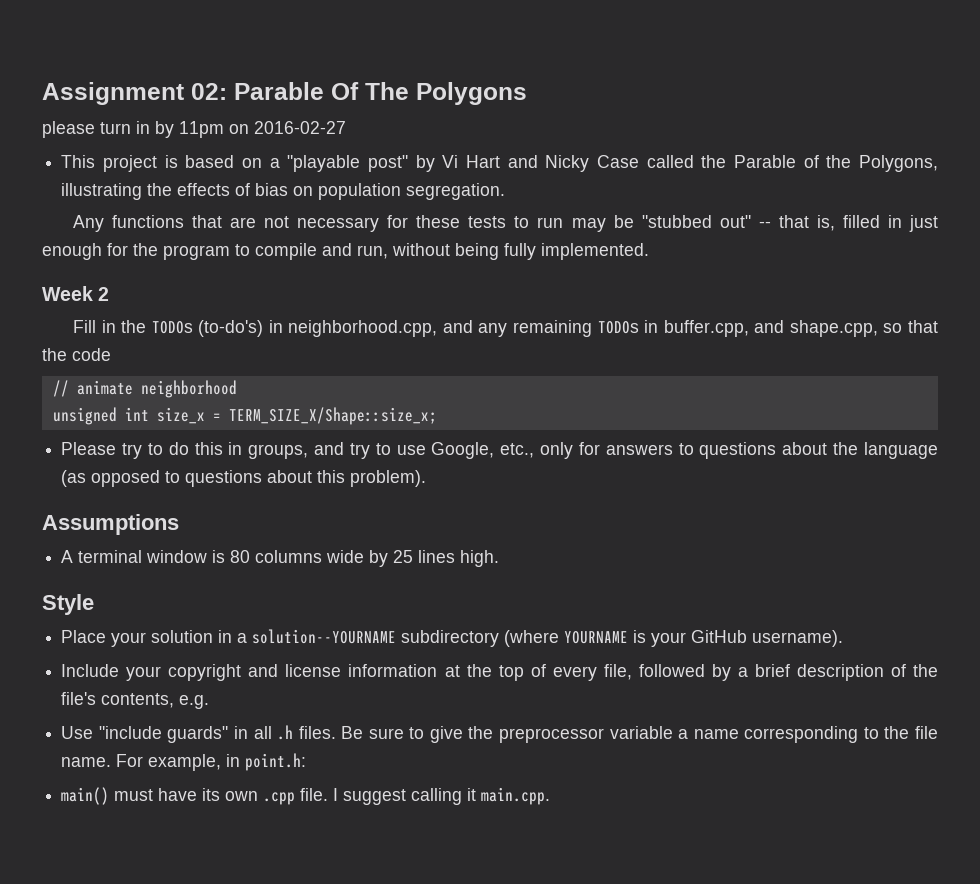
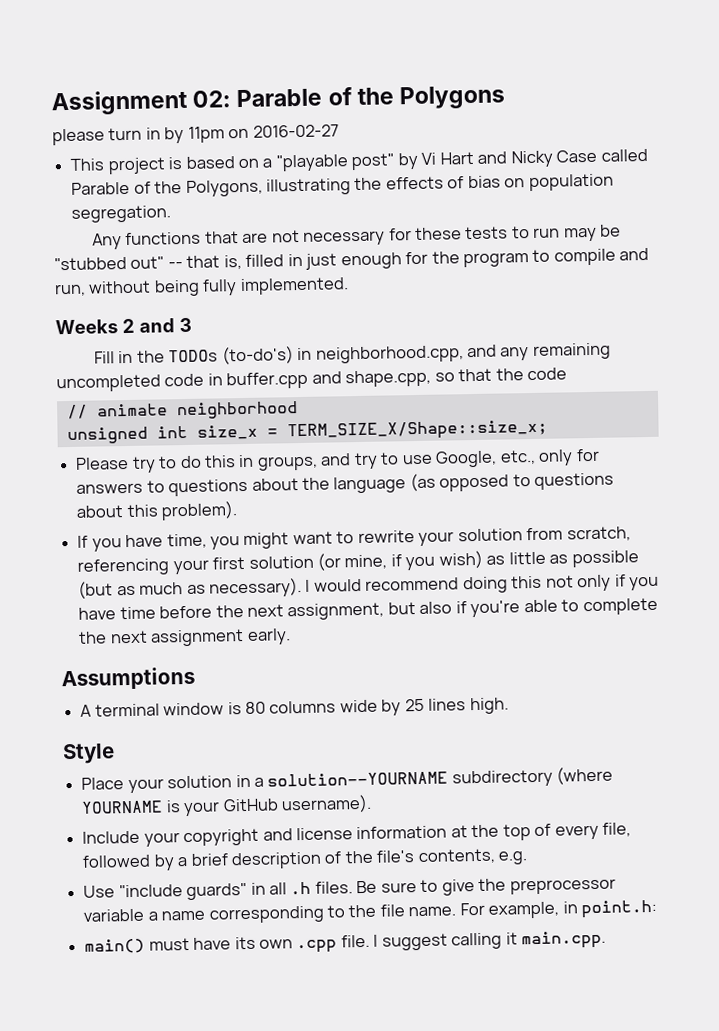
- Assignment 02: Parable Of The Polygons
+ Assignment 02: Parable of the Polygons
- This project is based on a "playable post" by Vi Hart and Nicky Case called the Parable of the Polygons, illustrating the effects of bias on population segregation.
+ This project is based on a "playable post" by Vi Hart and Nicky Case called Parable of the Polygons, illustrating the effects of bias on population segregation.
- Week 2
+ Weeks 2 and 3
- Fill in the TODOs (to-do's) in neighborhood.cpp, and any remaining TODOs in buffer.cpp, and shape.cpp, so that the code
+ Fill in the TODOs (to-do's) in neighborhood.cpp, and any remaining uncompleted code in buffer.cpp and shape.cpp, so that the code
+ If you have time, you might want to rewrite your solution from scratch, referencing your first solution (or mine, if you wish) as little as possible (but as much as necessary). I would recommend doing this not only if you have time before the next assignment, but also if you're able to complete the next assignment early.

